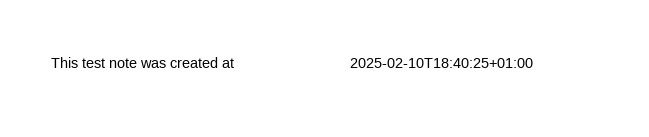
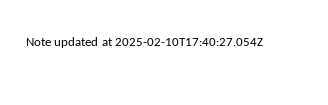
- This test note was created at 2025-02-10T18:40:25+01:00
+ Note updated at 2025-02-10T17:40:27.054Z

